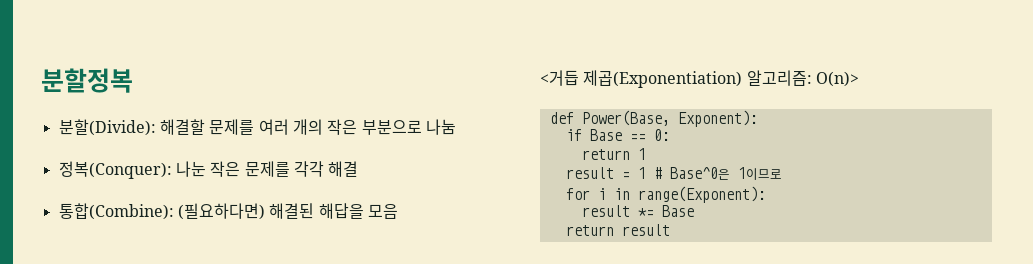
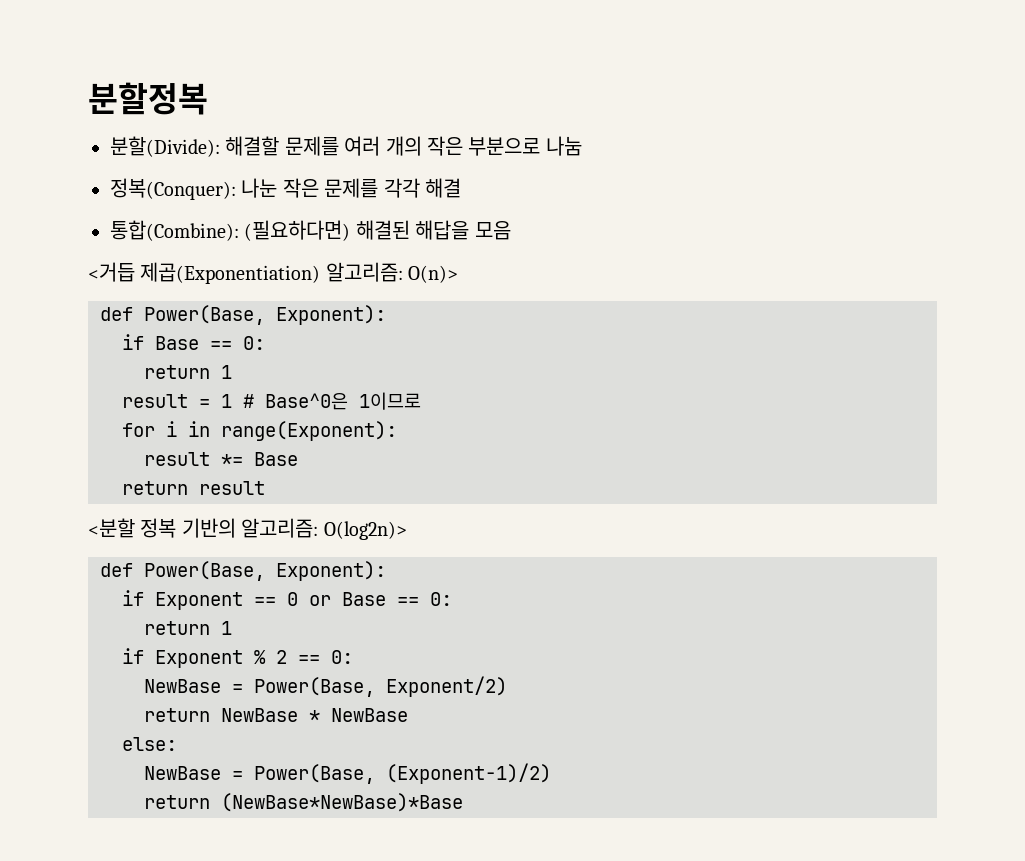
+ <분할 정복 기반의 알고리즘: O(log2n)>
+ def Power(Base, Exponent):
+ if Exponent == 0 or Base == 0:
+ return 1
+ if Exponent % 2 == 0:
+ NewBase = Power(Base, Exponent/2)
+ return NewBase * NewBase
+ else:
+ NewBase = Power(Base, (Exponent-1)/2)
+ return (NewBase*NewBase)*Base

